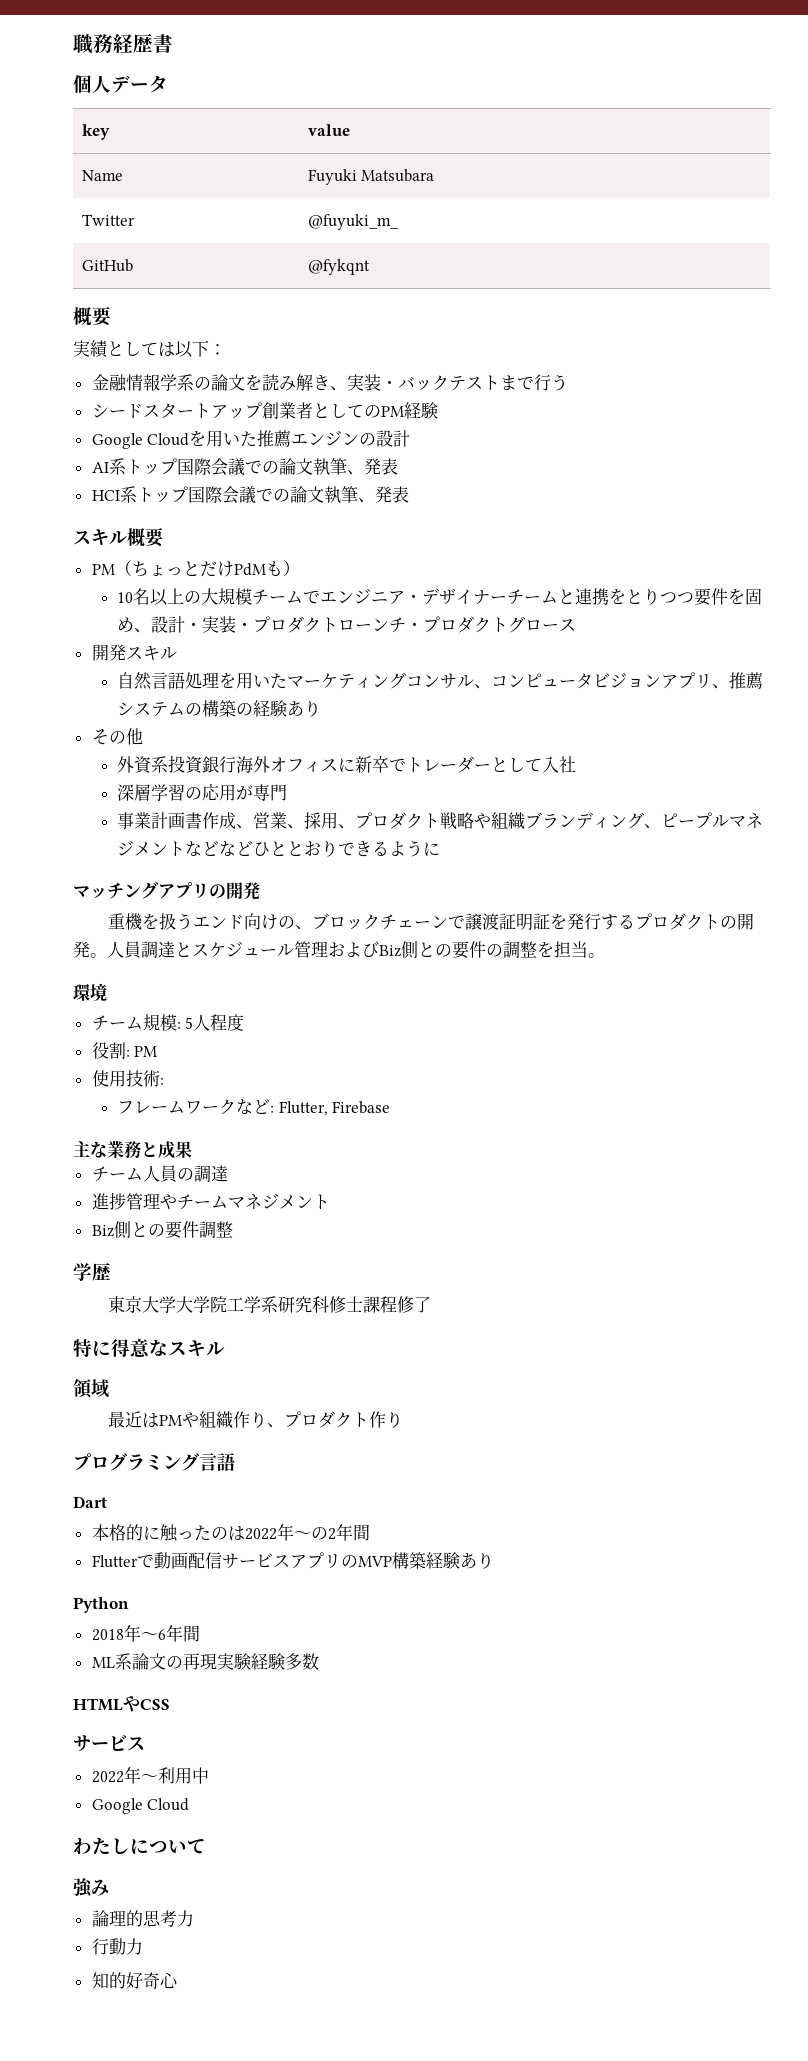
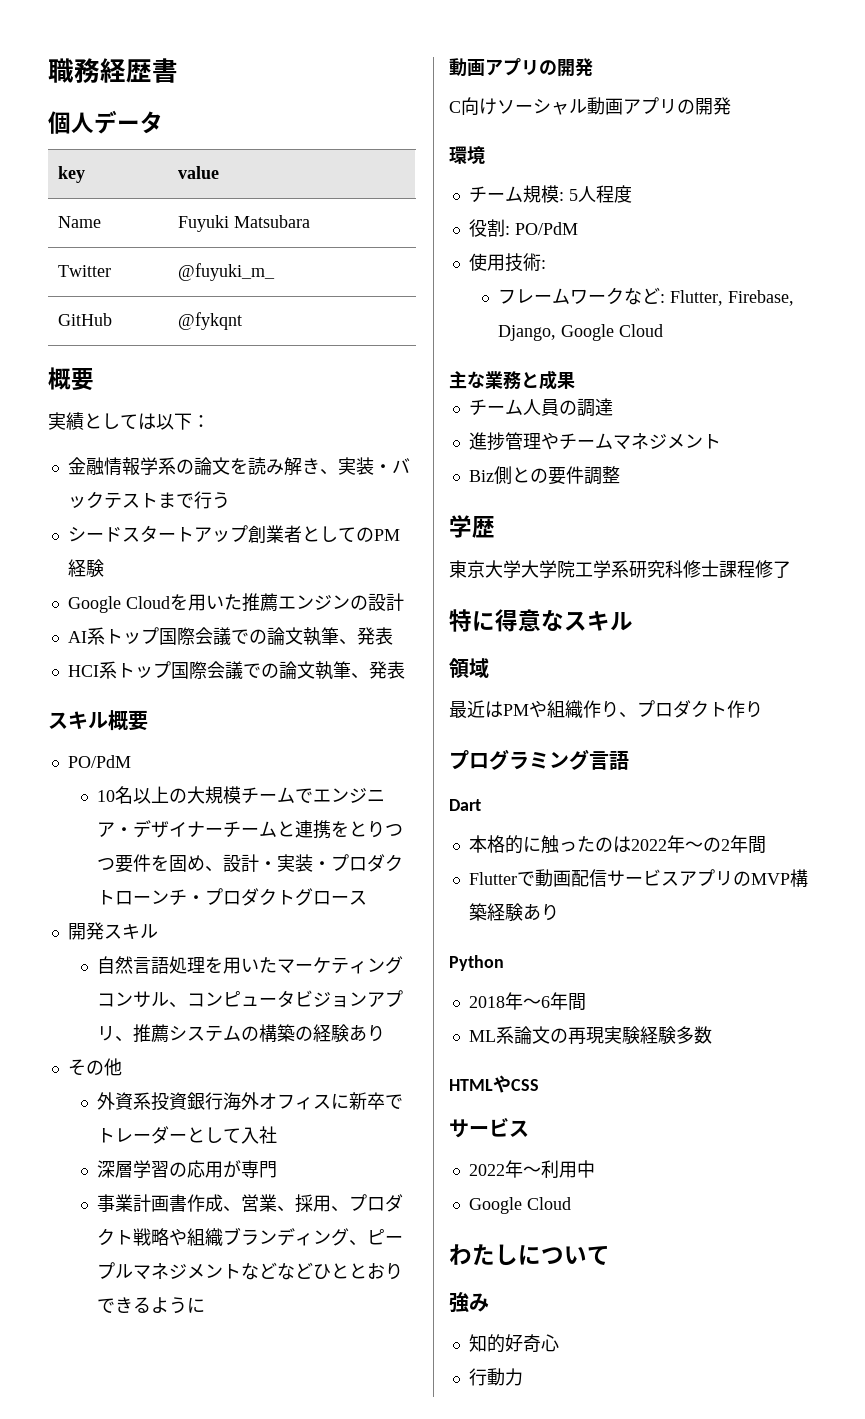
  スキル概要
- PM（ちょっとだけPdMも）
+ PO/PdM
  事業計画書作成、営業、採用、プロダクト戦略や組織ブランディング、ピープルマネジメントなどなどひととおりできるように
- マッチングアプリの開発
- 重機を扱うエンド向けの、ブロックチェーンで譲渡証明証を発行するプロダクトの開発。人員調達とスケジュール管理およびBiz側との要件の調整を担当。
+ 動画アプリの開発
+ C向けソーシャル動画アプリの開発
- 役割: PM
+ 役割: PO/PdM
- フレームワークなど: Flutter, Firebase
+ フレームワークなど: Flutter, Firebase, Django, Google Cloud
- 論理的思考力
- 行動力
+ 行動力

